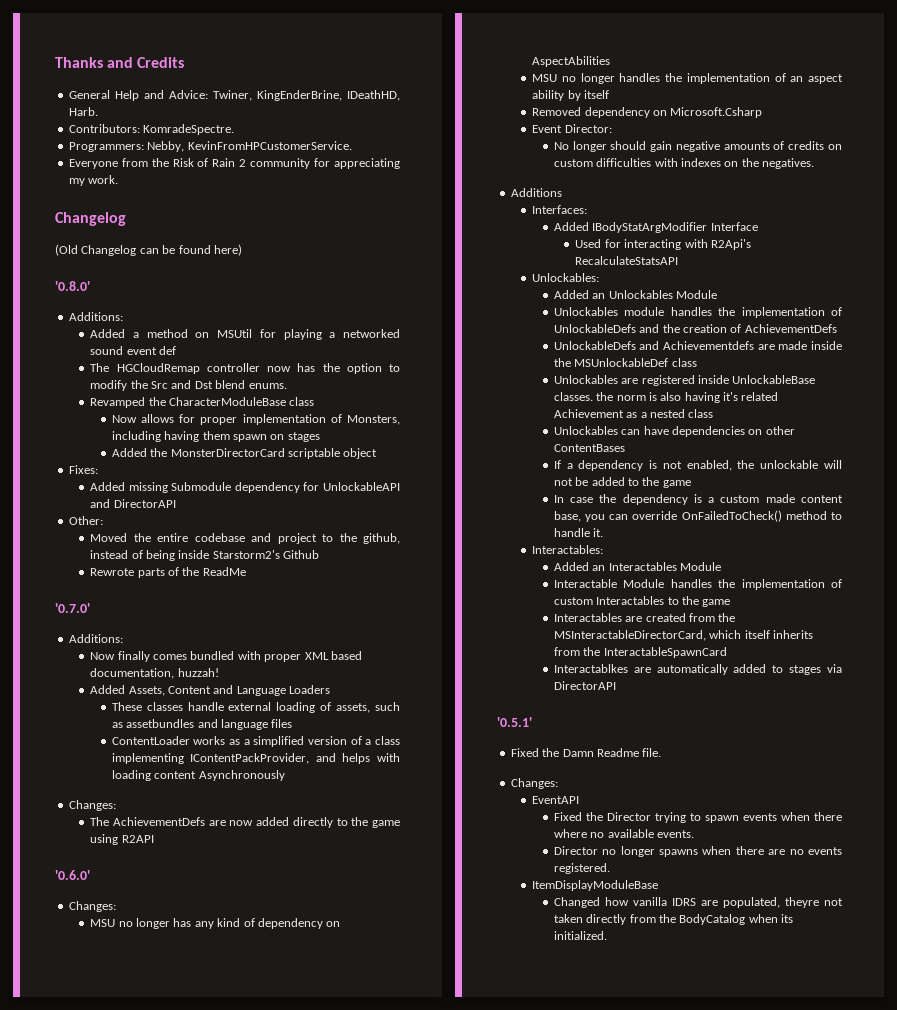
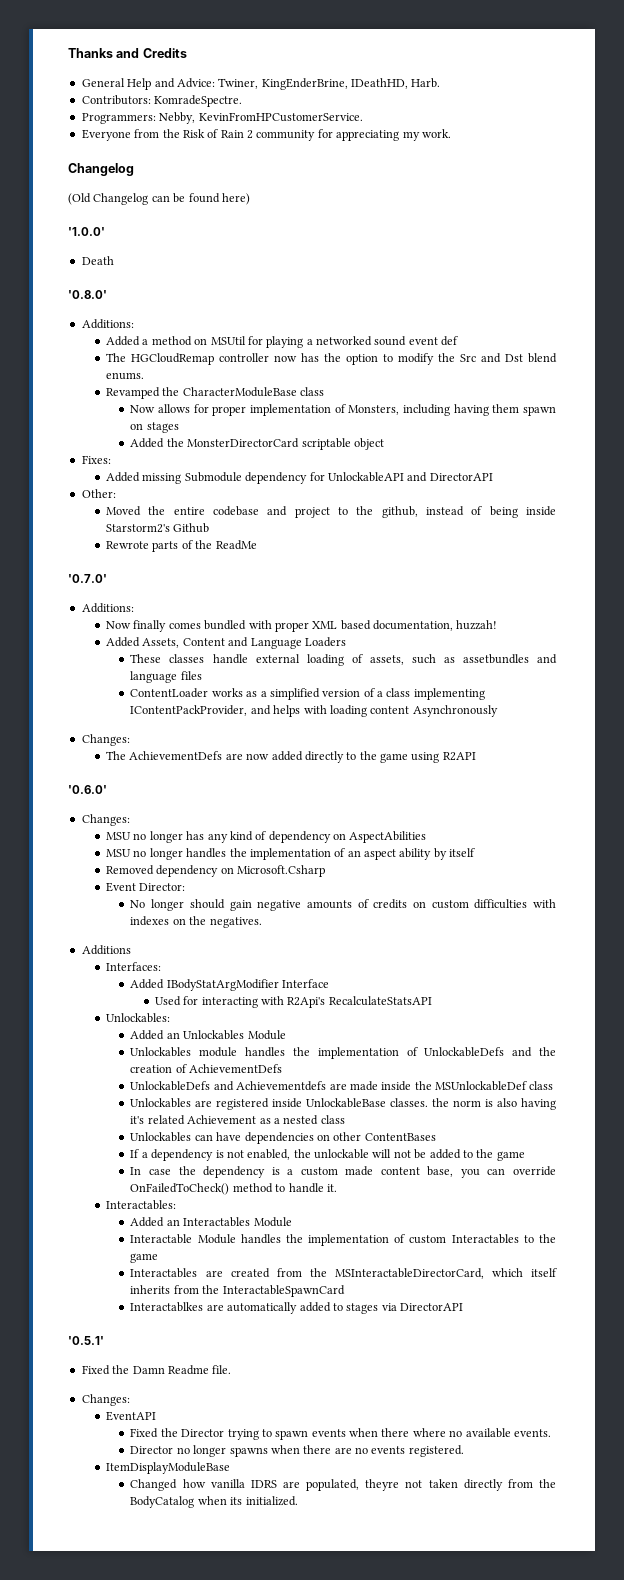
+ '1.0.0'
+ Death

